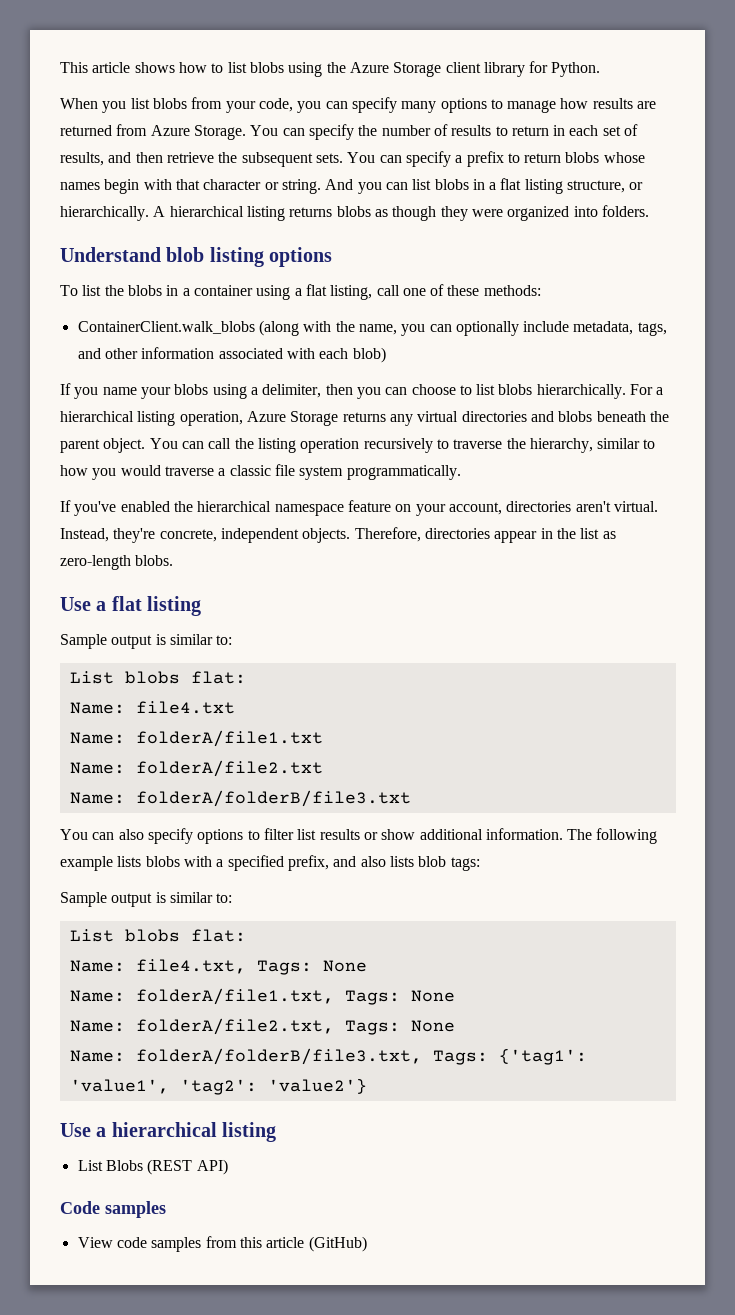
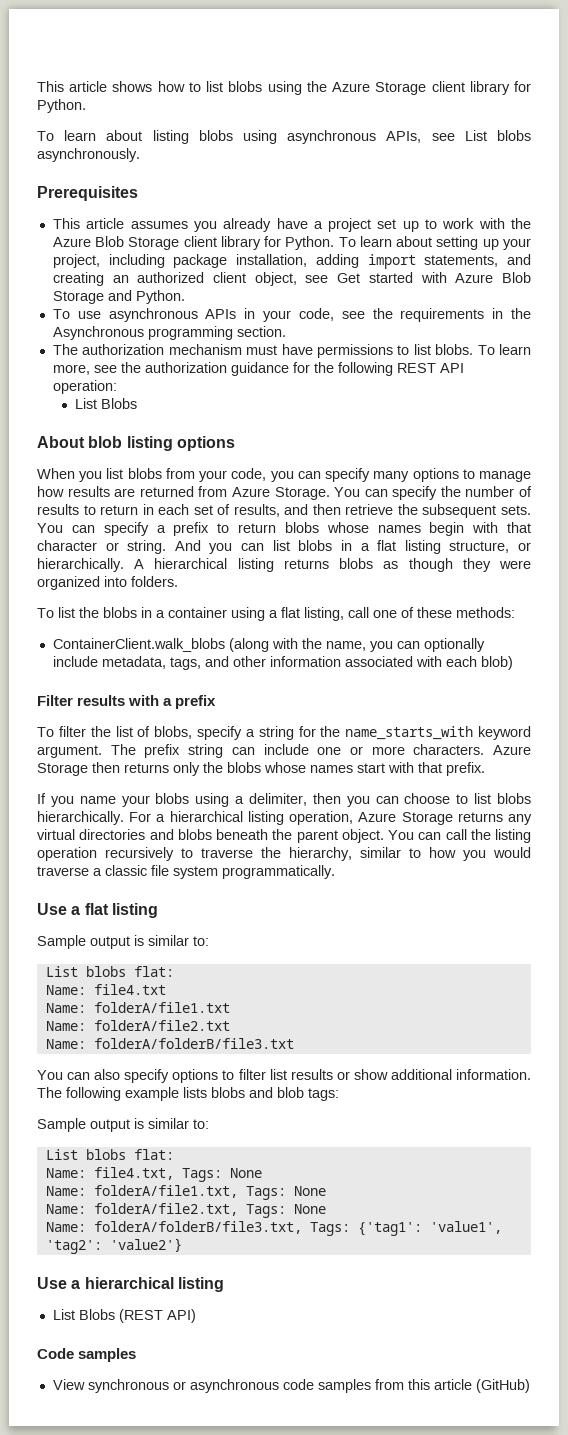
+ To learn about listing blobs using asynchronous APIs, see List blobs asynchronously.
+ Prerequisites
+ This article assumes you already have a project set up to work with the Azure Blob Storage client library for Python. To learn about setting up your project, including package installation, adding import statements, and creating an authorized client object, see Get started with Azure Blob Storage and Python.
+ To use asynchronous APIs in your code, see the requirements in the Asynchronous programming section.
+ The authorization mechanism must have permissions to list blobs. To learn more, see the authorization guidance for the following REST API operation:
+ List Blobs
+ About blob listing options
- Understand blob listing options
+ Filter results with a prefix
+ To filter the list of blobs, specify a string for the name_starts_with keyword argument. The prefix string can include one or more characters. Azure Storage then returns only the blobs whose names start with that prefix.
- If you've enabled the hierarchical namespace feature on your account, directories aren't virtual. Instead, they're concrete, independent objects. Therefore, directories appear in the list as zero-length blobs.
- The following example lists blobs with a specified prefix, and also lists blob tags:
+ The following example lists blobs and blob tags:
- View code samples from this article (GitHub)
+ View synchronous or asynchronous code samples from this article (GitHub)

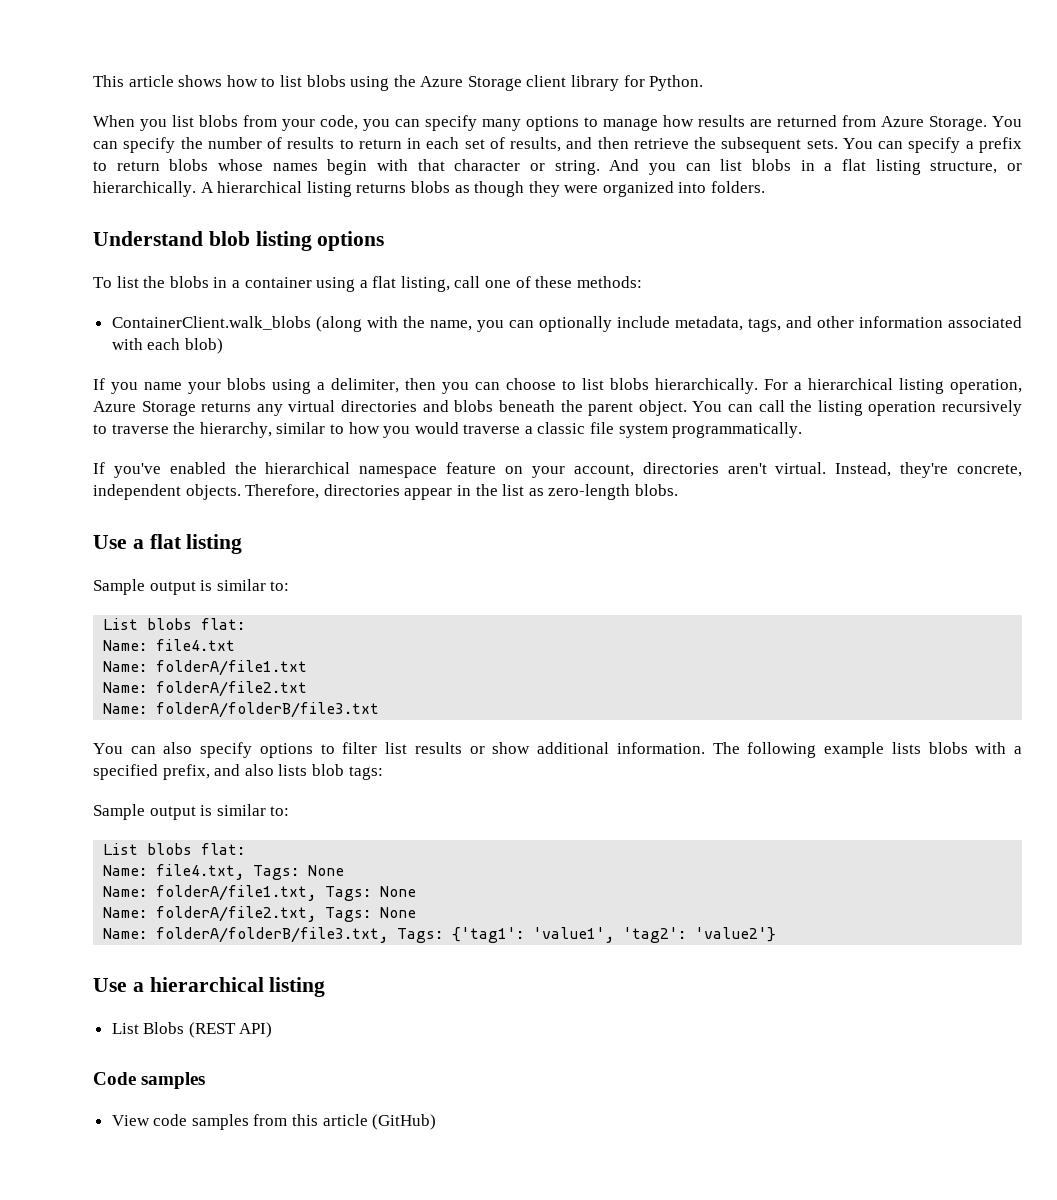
- To learn about listing blobs using asynchronous APIs, see List blobs asynchronously.
- Prerequisites
- This article assumes you already have a project set up to work with the Azure Blob Storage client library for Python. To learn about setting up your project, including package installation, adding import statements, and creating an authorized client object, see Get started with Azure Blob Storage and Python.
- To use asynchronous APIs in your code, see the requirements in the Asynchronous programming section.
- The authorization mechanism must have permissions to list blobs. To learn more, see the authorization guidance for the following REST API operation:
- List Blobs
- About blob listing options
+ Understand blob listing options
- Filter results with a prefix
- To filter the list of blobs, specify a string for the name_starts_with keyword argument. The prefix string can include one or more characters. Azure Storage then returns only the blobs whose names start with that prefix.
+ If you've enabled the hierarchical namespace feature on your account, directories aren't virtual. Instead, they're concrete, independent objects. Therefore, directories appear in the list as zero-length blobs.
- The following example lists blobs and blob tags:
+ The following example lists blobs with a specified prefix, and also lists blob tags:
- View synchronous or asynchronous code samples from this article (GitHub)
+ View code samples from this article (GitHub)

